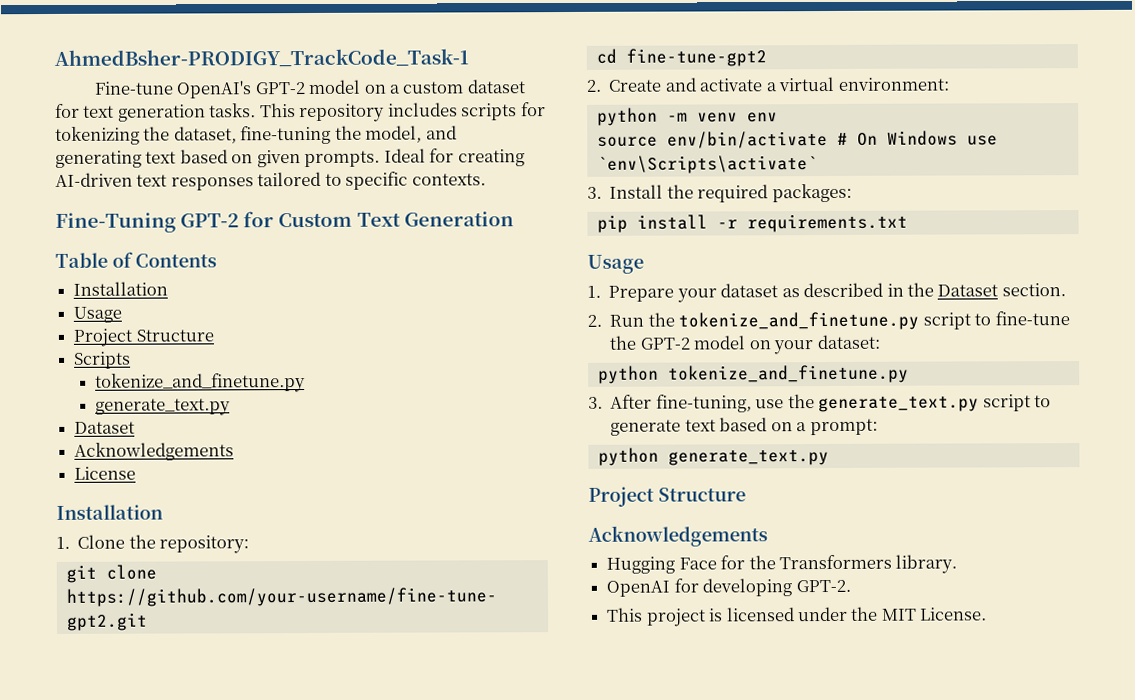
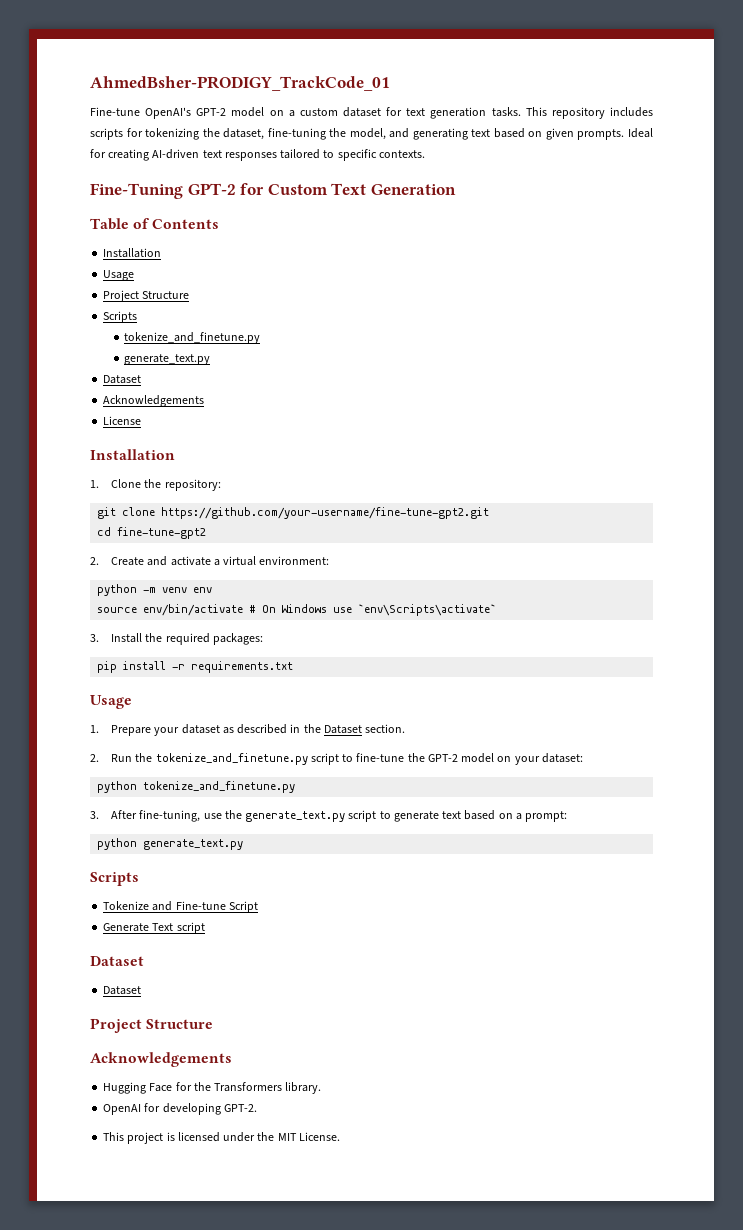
- AhmedBsher-PRODIGY_TrackCode_Task-1
+ AhmedBsher-PRODIGY_TrackCode_01
  python generate_text.py
+ Scripts
+ Tokenize and Fine-tune Script
+ Generate Text script
+ Dataset
+ Dataset

